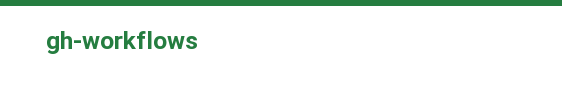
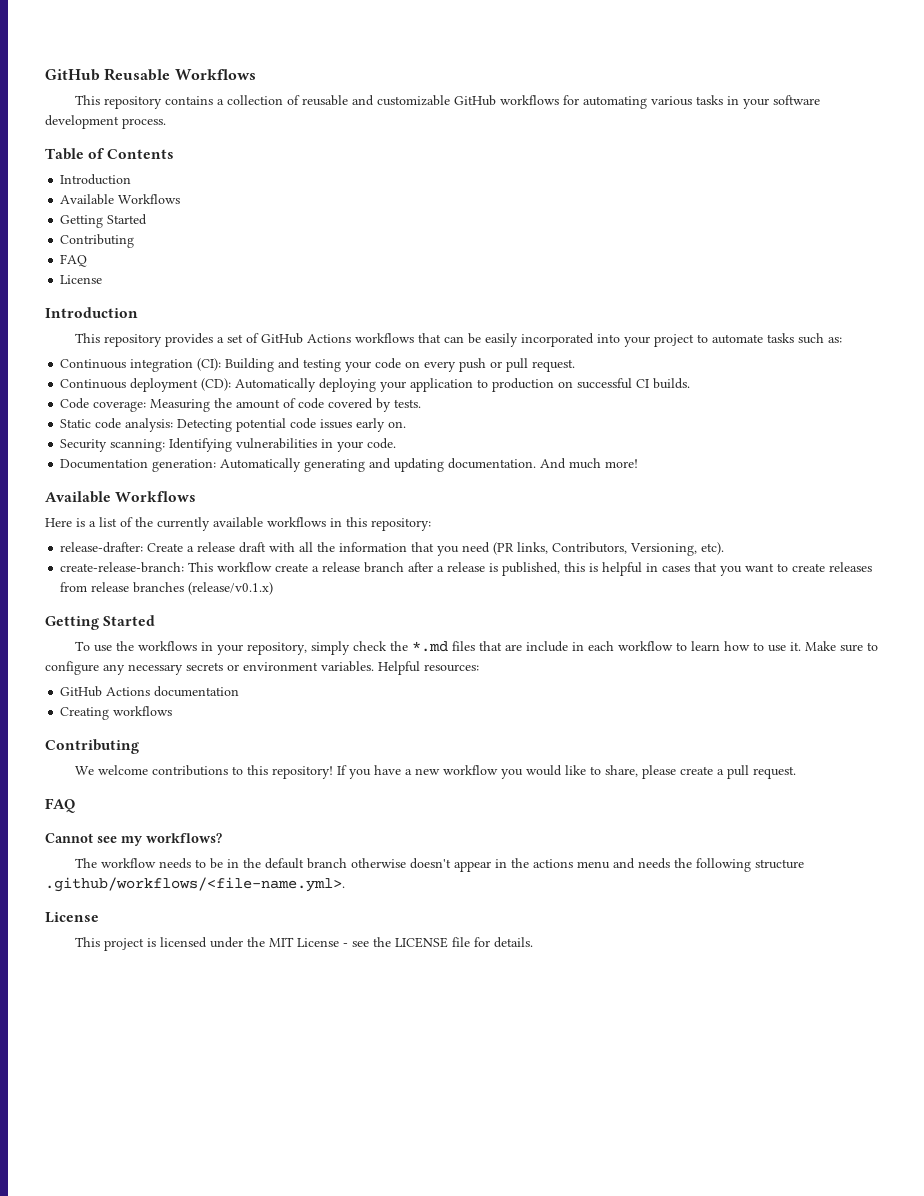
- gh-workflows
+ GitHub Reusable Workflows
+ This repository contains a collection of reusable and customizable GitHub workflows for automating various tasks in your software development process.
+ Table of Contents
+ Introduction
+ Available Workflows
+ Getting Started
+ Contributing
+ FAQ
+ License
+ Introduction
+ This repository provides a set of GitHub Actions workflows that can be easily incorporated into your project to automate tasks such as:
+ Continuous integration (CI): Building and testing your code on every push or pull request.
+ Continuous deployment (CD): Automatically deploying your application to production on successful CI builds.
+ Code coverage: Measuring the amount of code covered by tests.
+ Static code analysis: Detecting potential code issues early on.
+ Security scanning: Identifying vulnerabilities in your code.
+ Documentation generation: Automatically generating and updating documentation. And much more!
+ Available Workflows
+ Here is a list of the currently available workflows in this repository:
+ release-drafter: Create a release draft with all the information that you need (PR links, Contributors, Versioning, etc).
+ create-release-branch: This workflow create a release branch after a release is published, this is helpful in cases that you want to create releases from release branches (release/v0.1.x)
+ Getting Started
+ To use the workflows in your repository, simply check the *.md files that are include in each workflow to learn how to use it. Make sure to configure any necessary secrets or environment variables. Helpful resources:
+ GitHub Actions documentation
+ Creating workflows
+ Contributing
+ We welcome contributions to this repository! If you have a new workflow you would like to share, please create a pull request.
+ FAQ
+ Cannot see my workflows?
+ The workflow needs to be in the default branch otherwise doesn't appear in the actions menu and needs the following structure .github/workflows/<file-name.yml>.
+ License
+ This project is licensed under the MIT License - see the LICENSE file for details.

